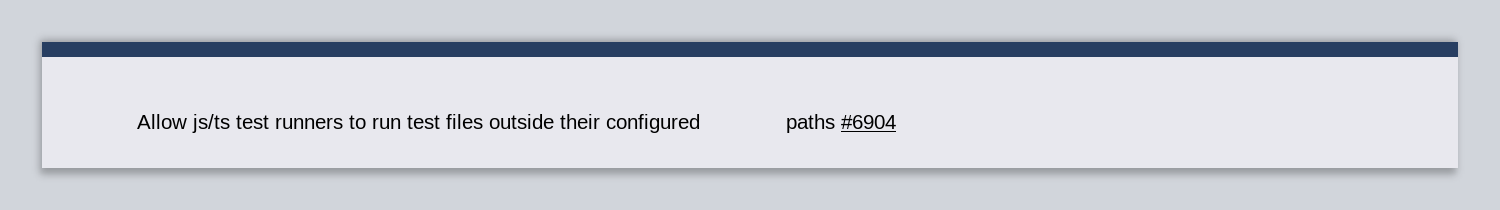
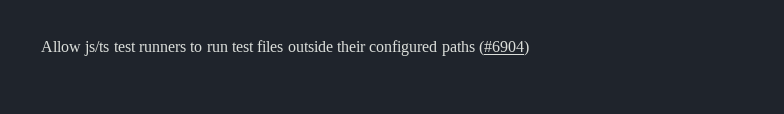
- Allow js/ts test runners to run test files outside their configured paths #6904
+ Allow js/ts test runners to run test files outside their configured paths (#6904)

